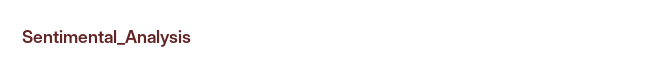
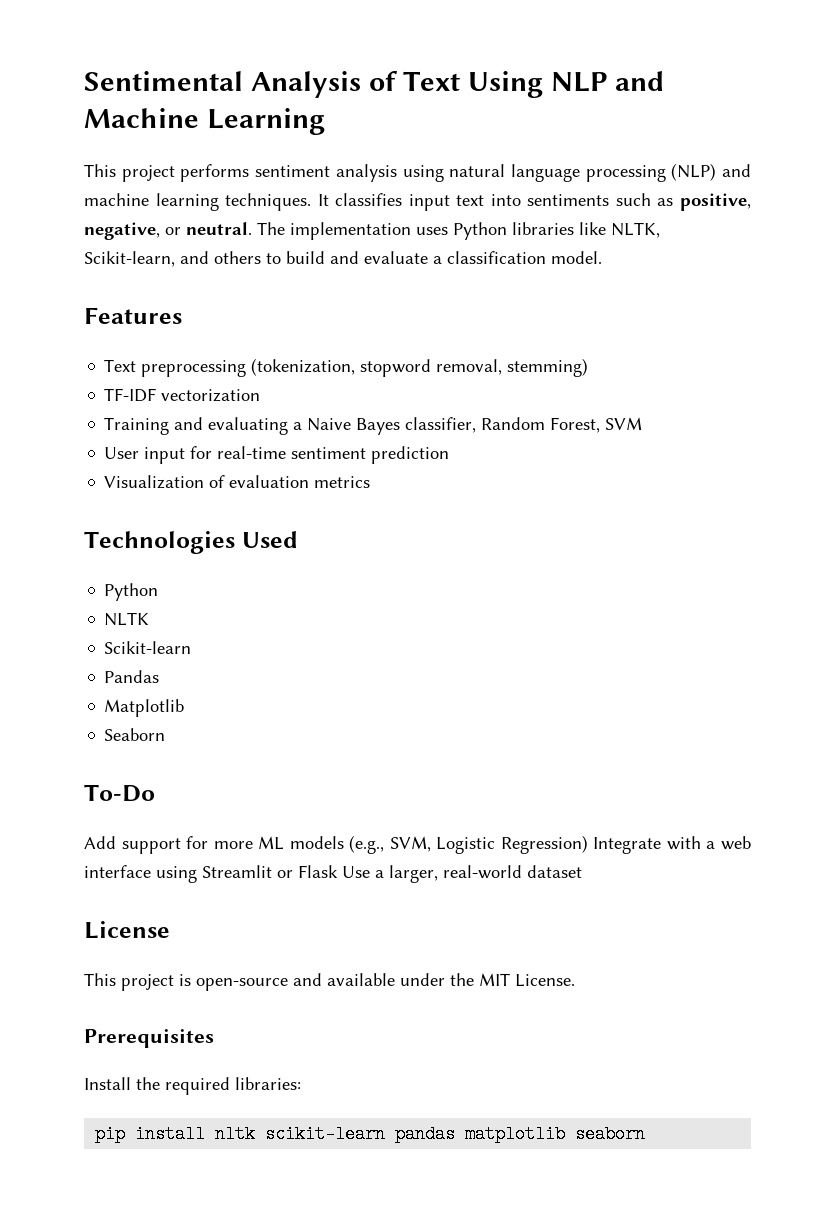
- Sentimental_Analysis
+ Sentimental Analysis of Text Using NLP and Machine Learning
+ This project performs sentiment analysis using natural language processing (NLP) and machine learning techniques. It classifies input text into sentiments such as positive, negative, or neutral. The implementation uses Python libraries like NLTK, Scikit-learn, and others to build and evaluate a classification model.
+ Features
+ Text preprocessing (tokenization, stopword removal, stemming)
+ TF-IDF vectorization
+ Training and evaluating a Naive Bayes classifier, Random Forest, SVM
+ User input for real-time sentiment prediction
+ Visualization of evaluation metrics
+ Technologies Used
+ Python
+ NLTK
+ Scikit-learn
+ Pandas
+ Matplotlib
+ Seaborn
+ To-Do
+ Add support for more ML models (e.g., SVM, Logistic Regression) Integrate with a web interface using Streamlit or Flask Use a larger, real-world dataset
+ License
+ This project is open-source and available under the MIT License.
+ Prerequisites
+ Install the required libraries:
+ pip install nltk scikit-learn pandas matplotlib seaborn

